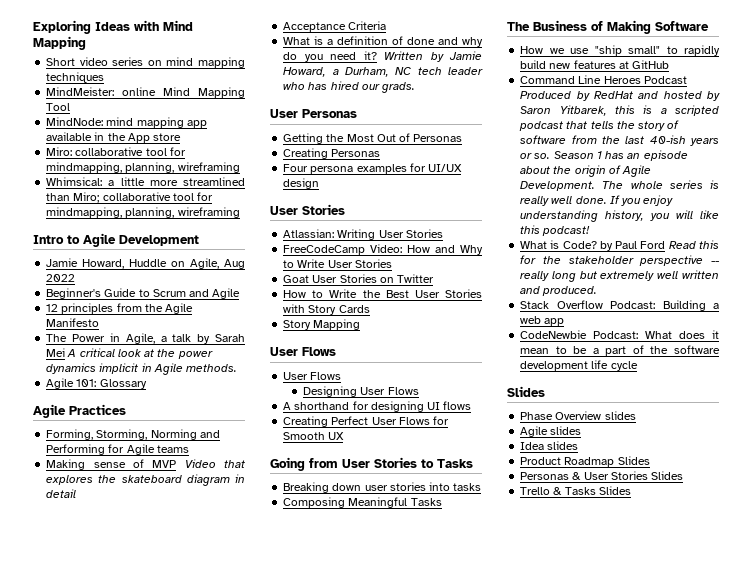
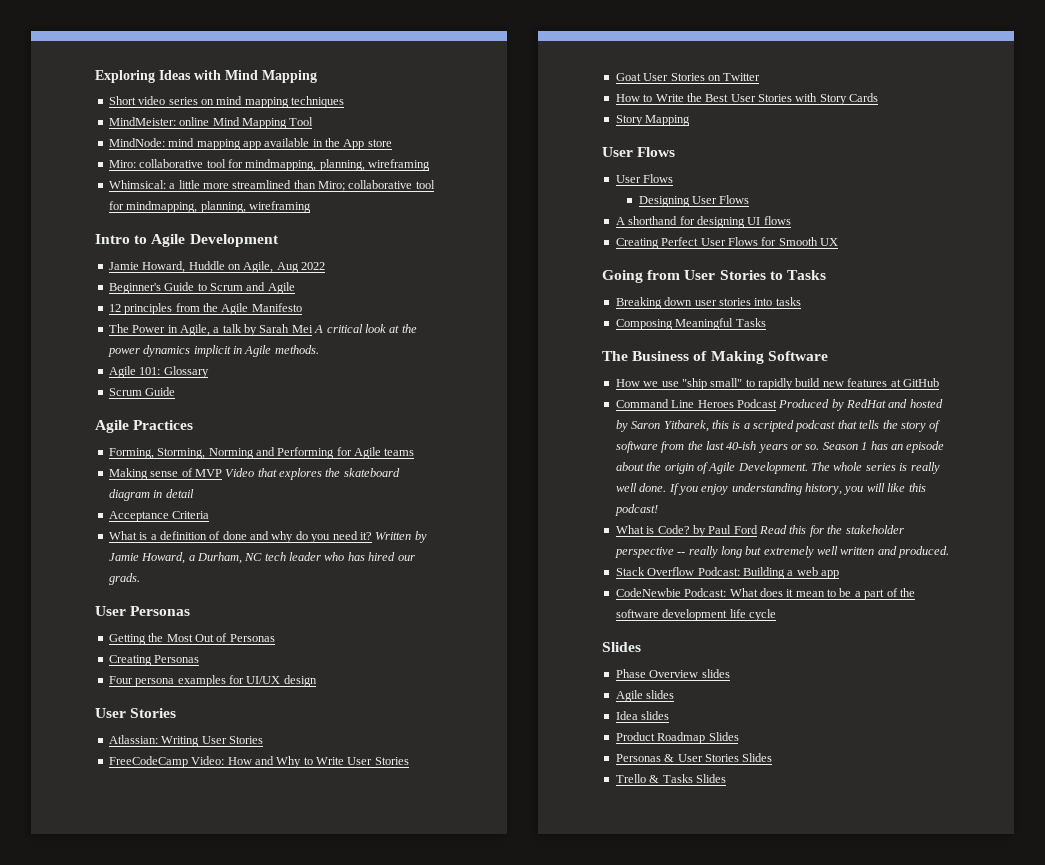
+ Scrum Guide

